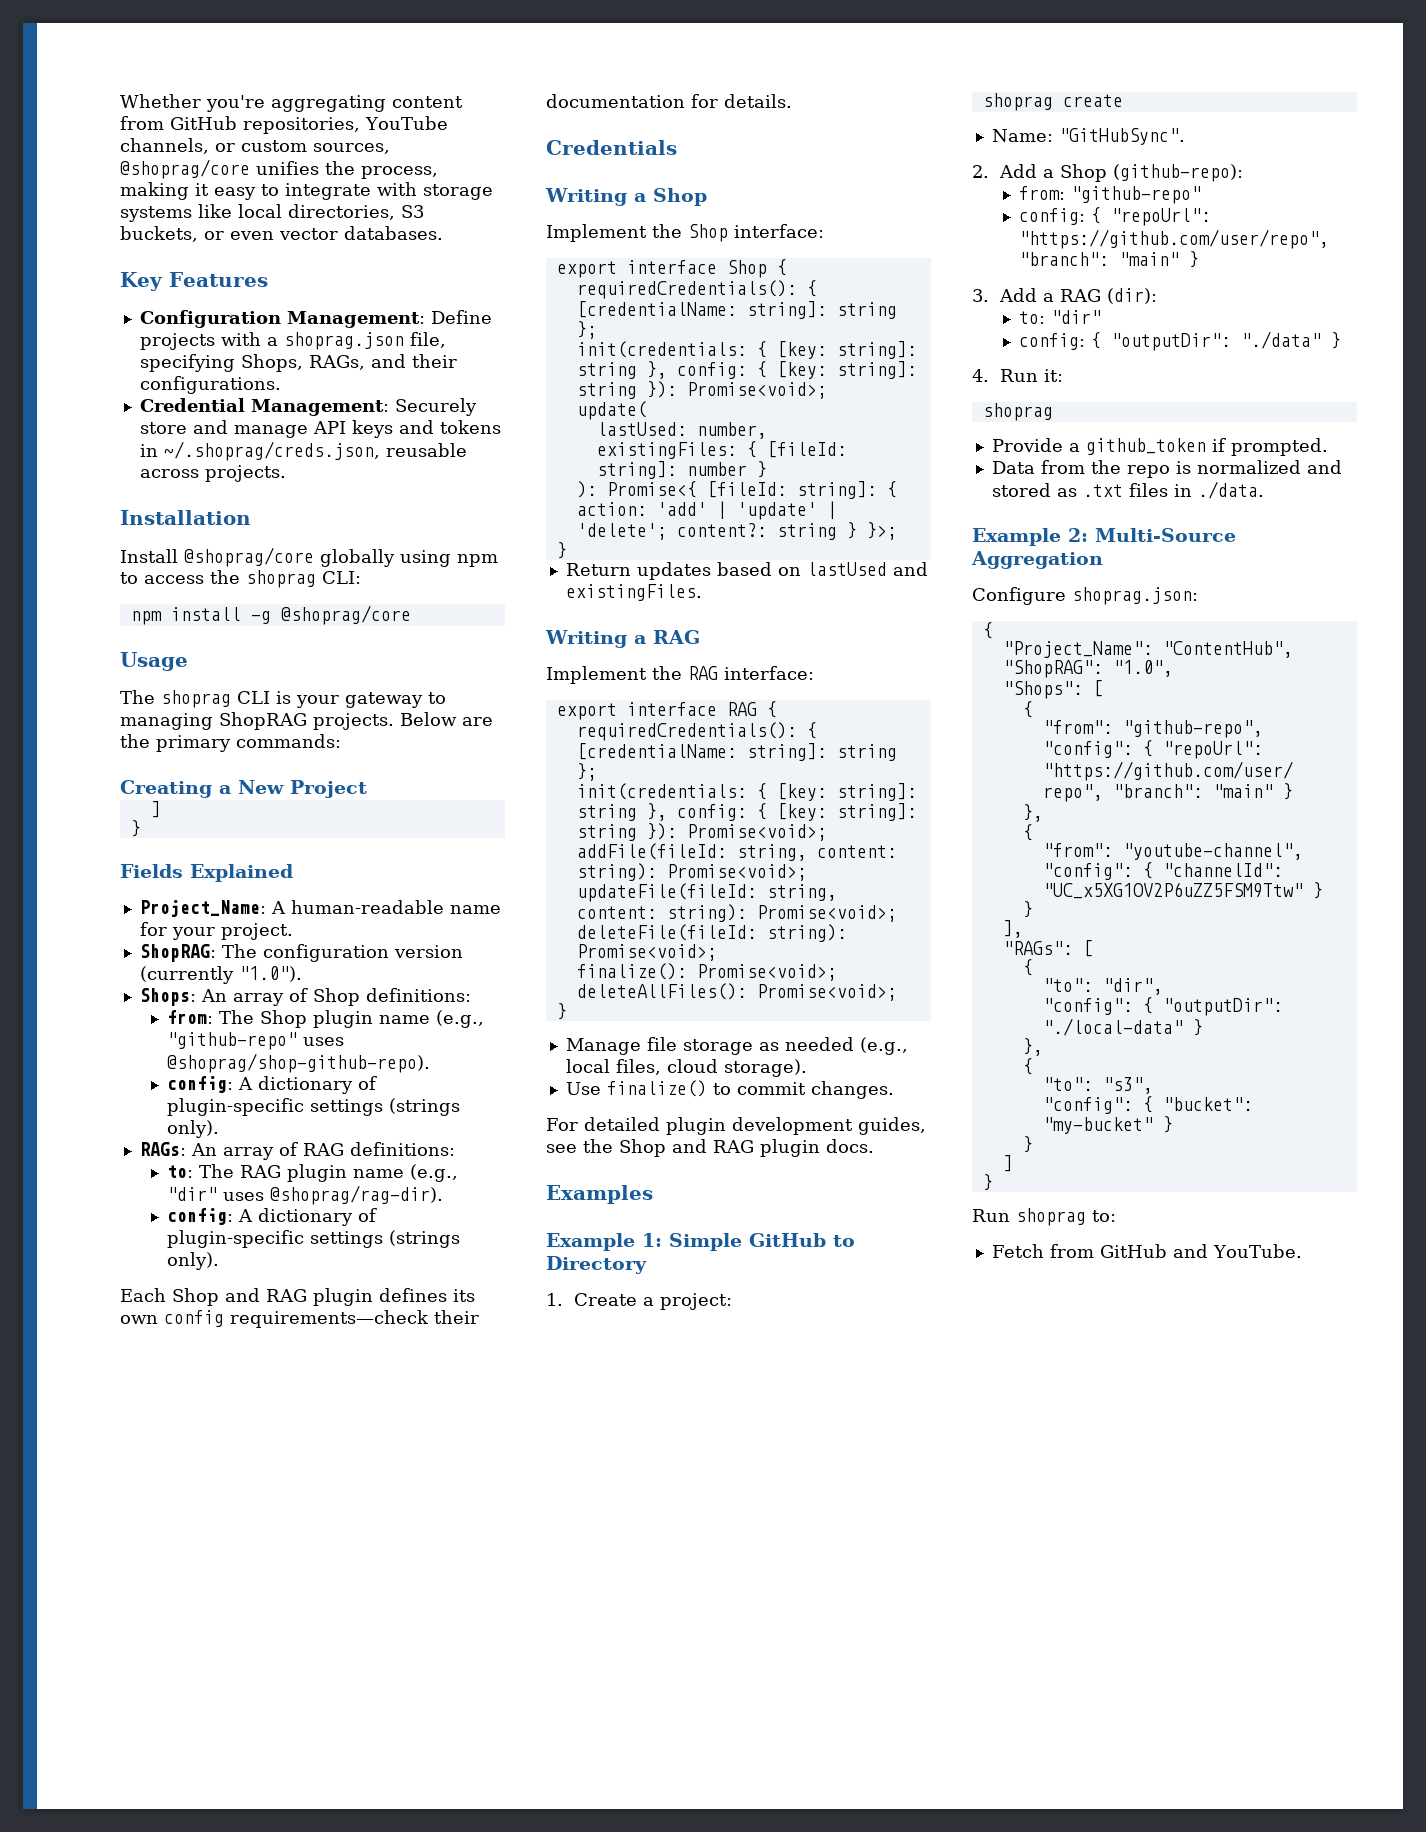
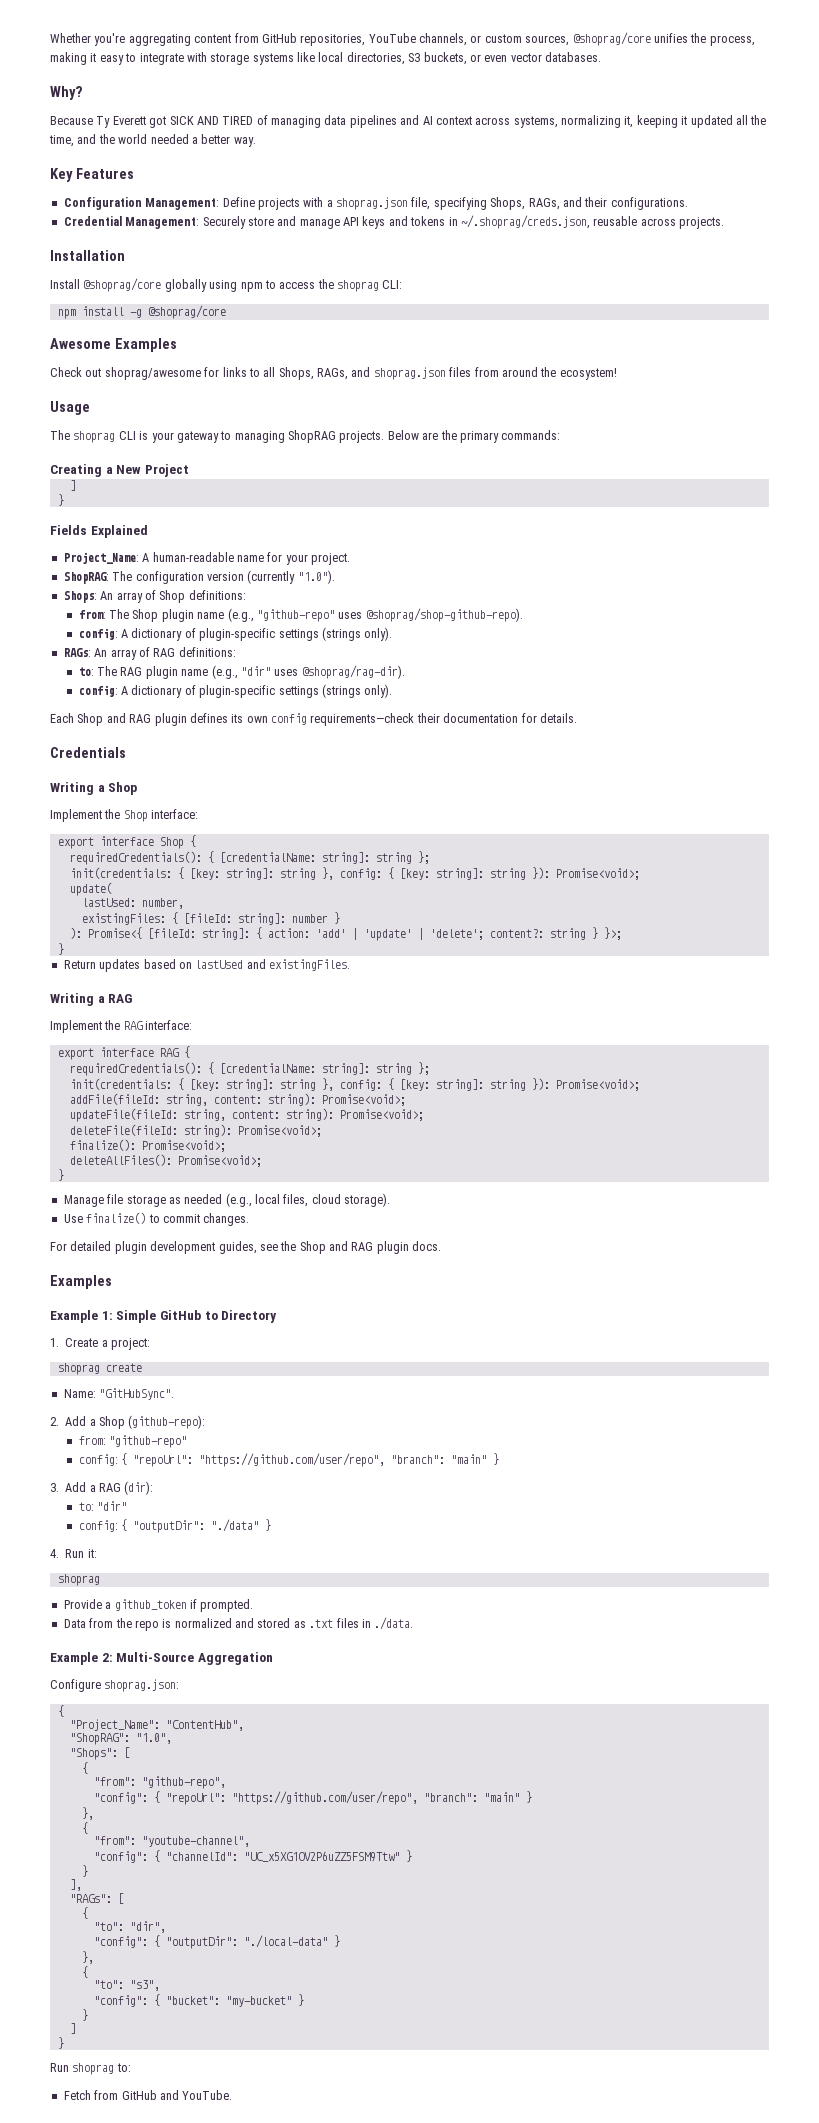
+ Why?
+ Because Ty Everett got SICK AND TIRED of managing data pipelines and AI context across systems, normalizing it, keeping it updated all the time, and the world needed a better way.
+ Awesome Examples
+ Check out shoprag/awesome for links to all Shops, RAGs, and shoprag.json files from around the ecosystem!

